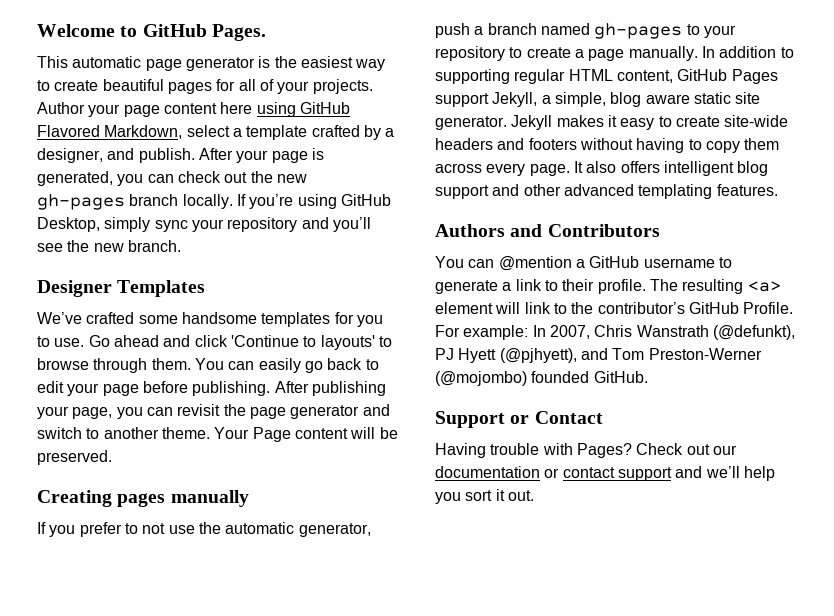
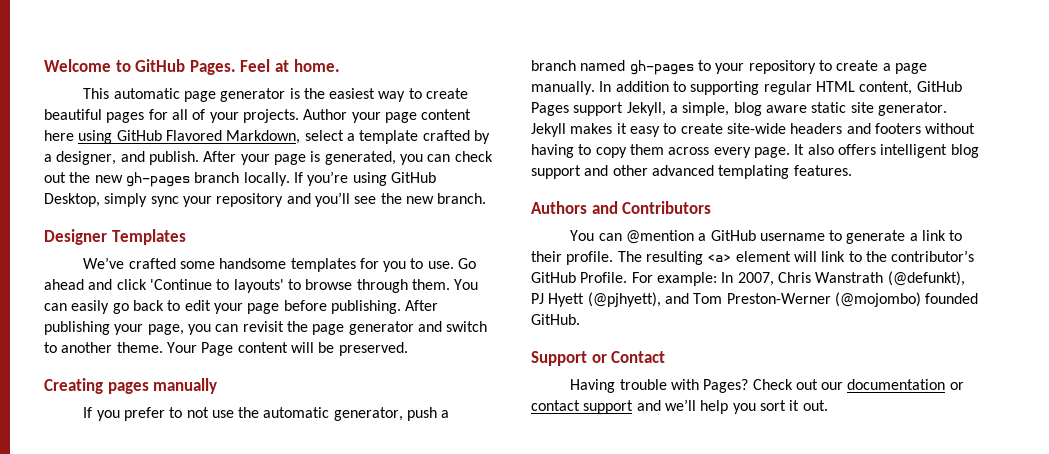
+ Feel at home.

